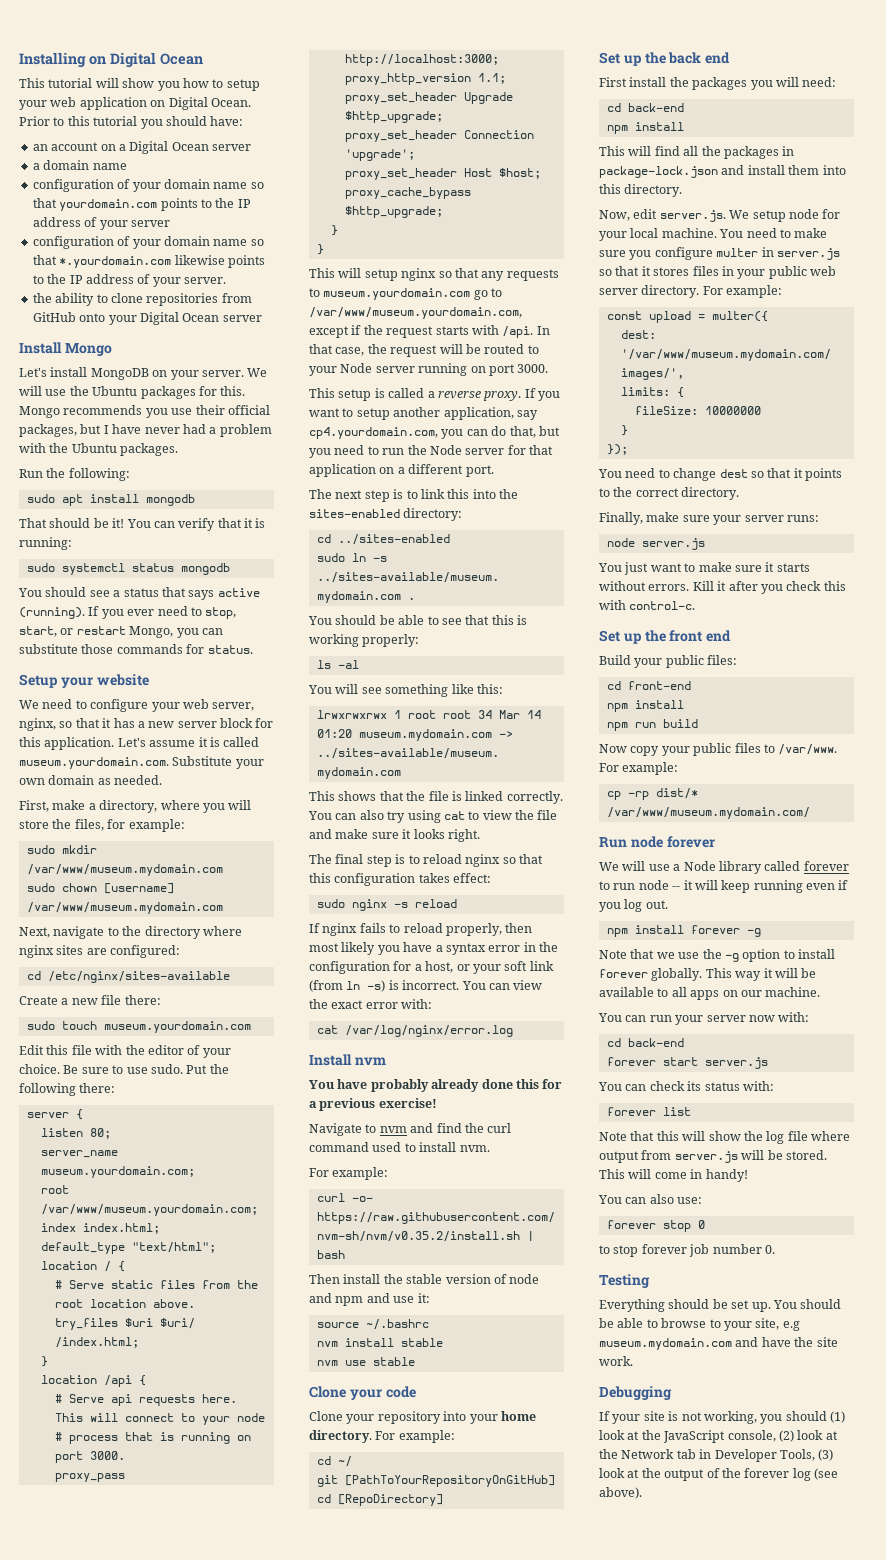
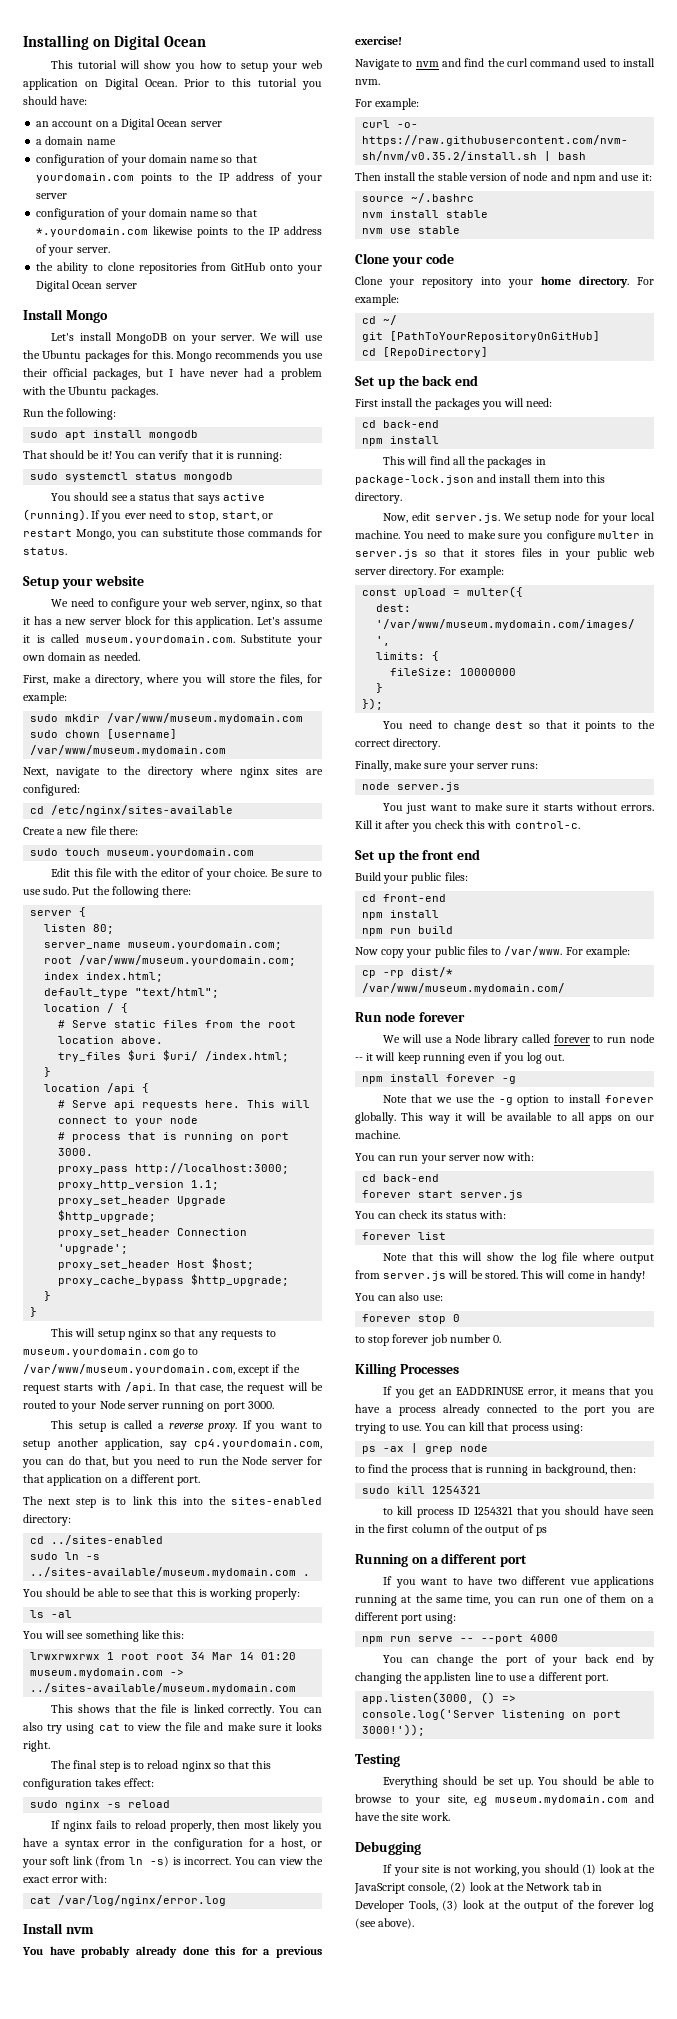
+ Killing Processes
+ If you get an EADDRINUSE error, it means that you have a process already connected to the port you are trying to use. You can kill that process using:
+ ps -ax | grep node
+ to find the process that is running in background, then:
+ sudo kill 1254321
+ to kill process ID 1254321 that you should have seen in the first column of the output of ps
+ Running on a different port
+ If you want to have two different vue applications running at the same time, you can run one of them on a different port using:
+ npm run serve -- --port 4000
+ You can change the port of your back end by changing the app.listen line to use a different port.
+ app.listen(3000, () => console.log('Server listening on port 3000!'));

